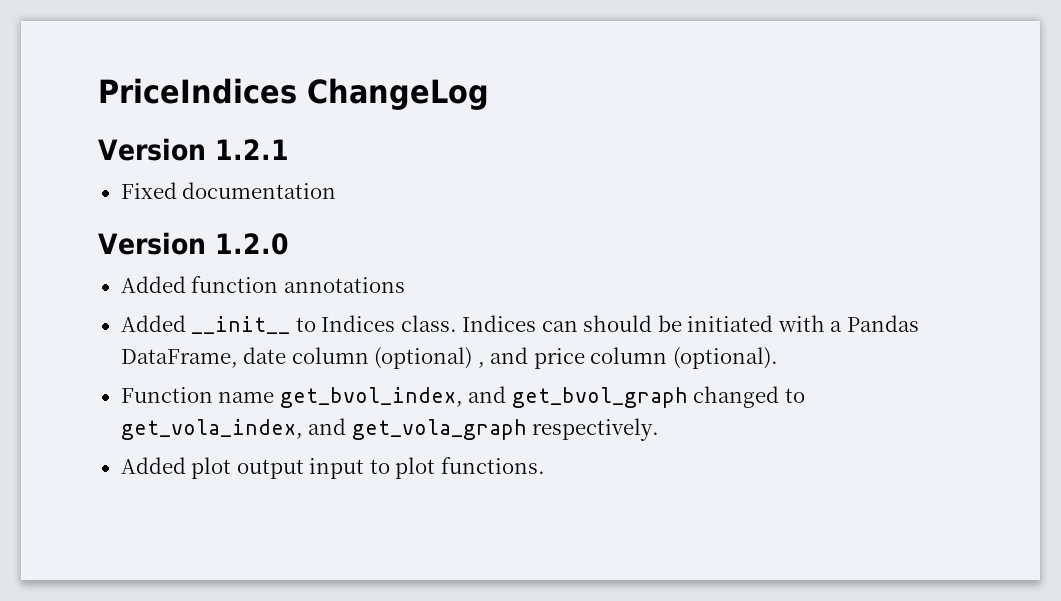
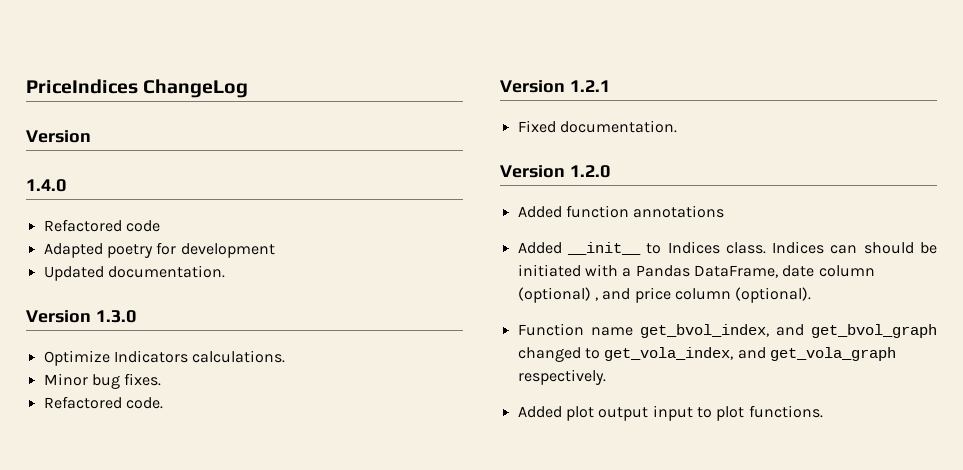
  PriceIndices ChangeLog
+ Version
+ 1.4.0
+ Refactored code
+ Adapted poetry for development
+ Updated documentation.
+ Version 1.3.0
+ Optimize Indicators calculations.
+ Minor bug fixes.
+ Refactored code.
- Fixed documentation
+ Fixed documentation.

